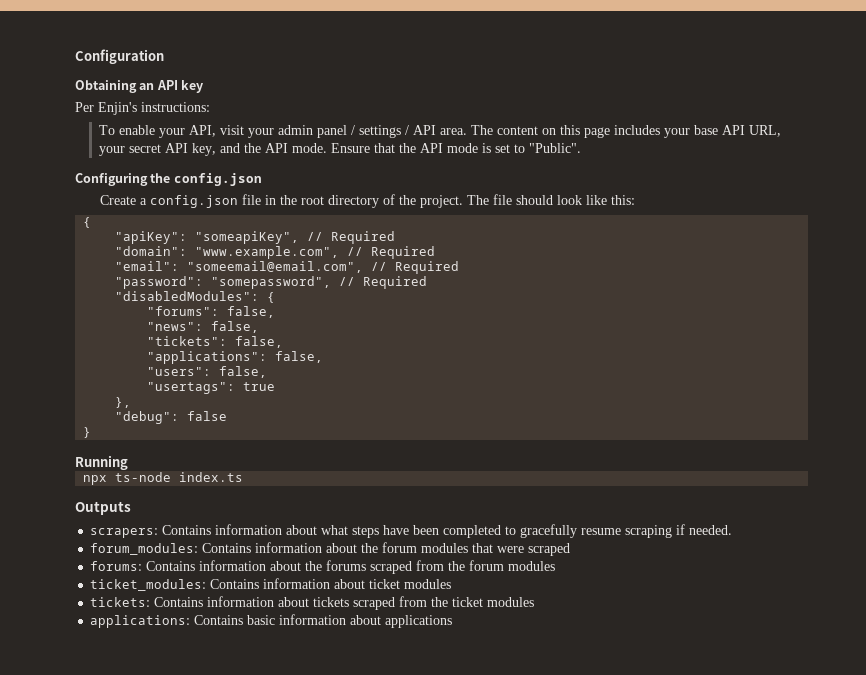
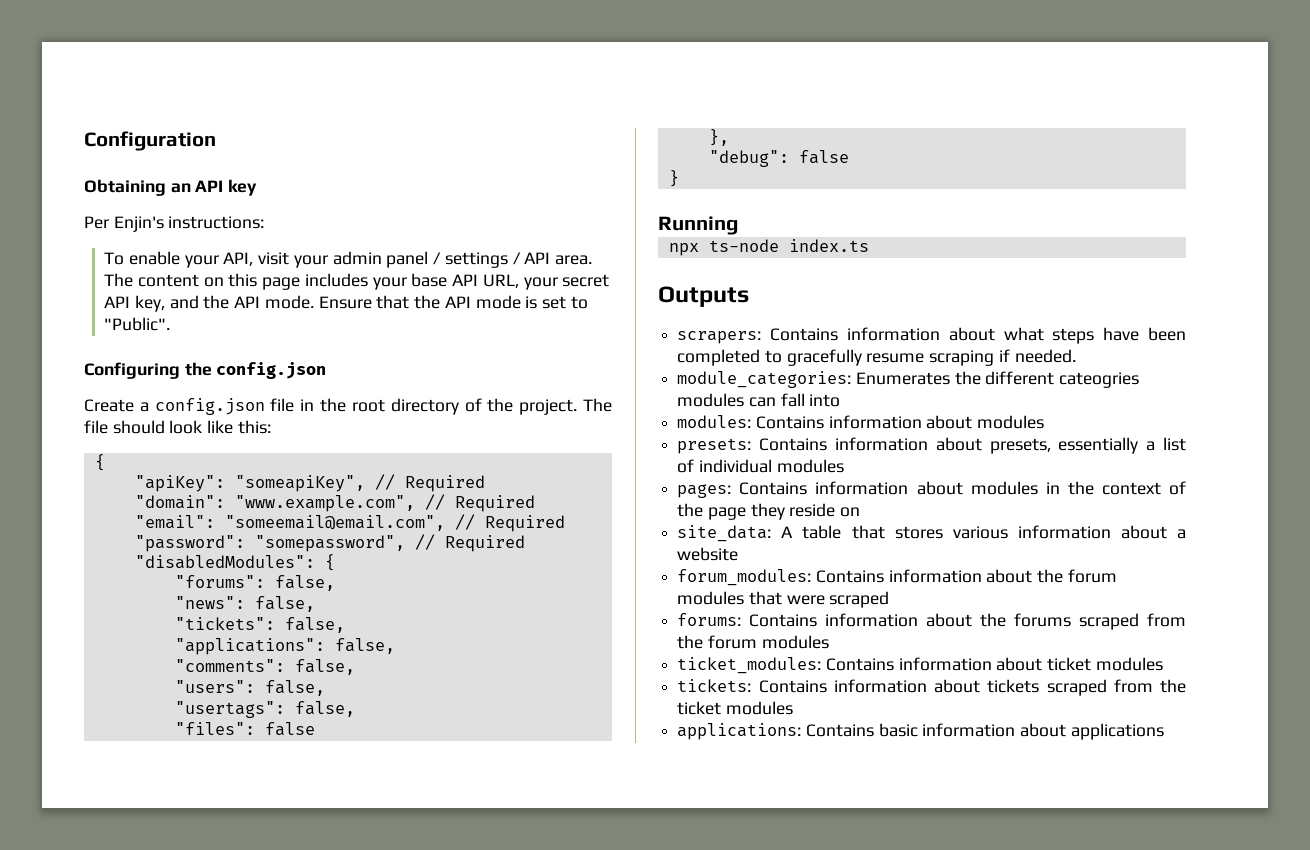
+ "comments": false,
- "usertags": true
+ "usertags": false,
+ "files": false
+ module_categories: Enumerates the different cateogries modules can fall into
+ modules: Contains information about modules
+ presets: Contains information about presets, essentially a list of individual modules
+ pages: Contains information about modules in the context of the page they reside on
+ site_data: A table that stores various information about a website

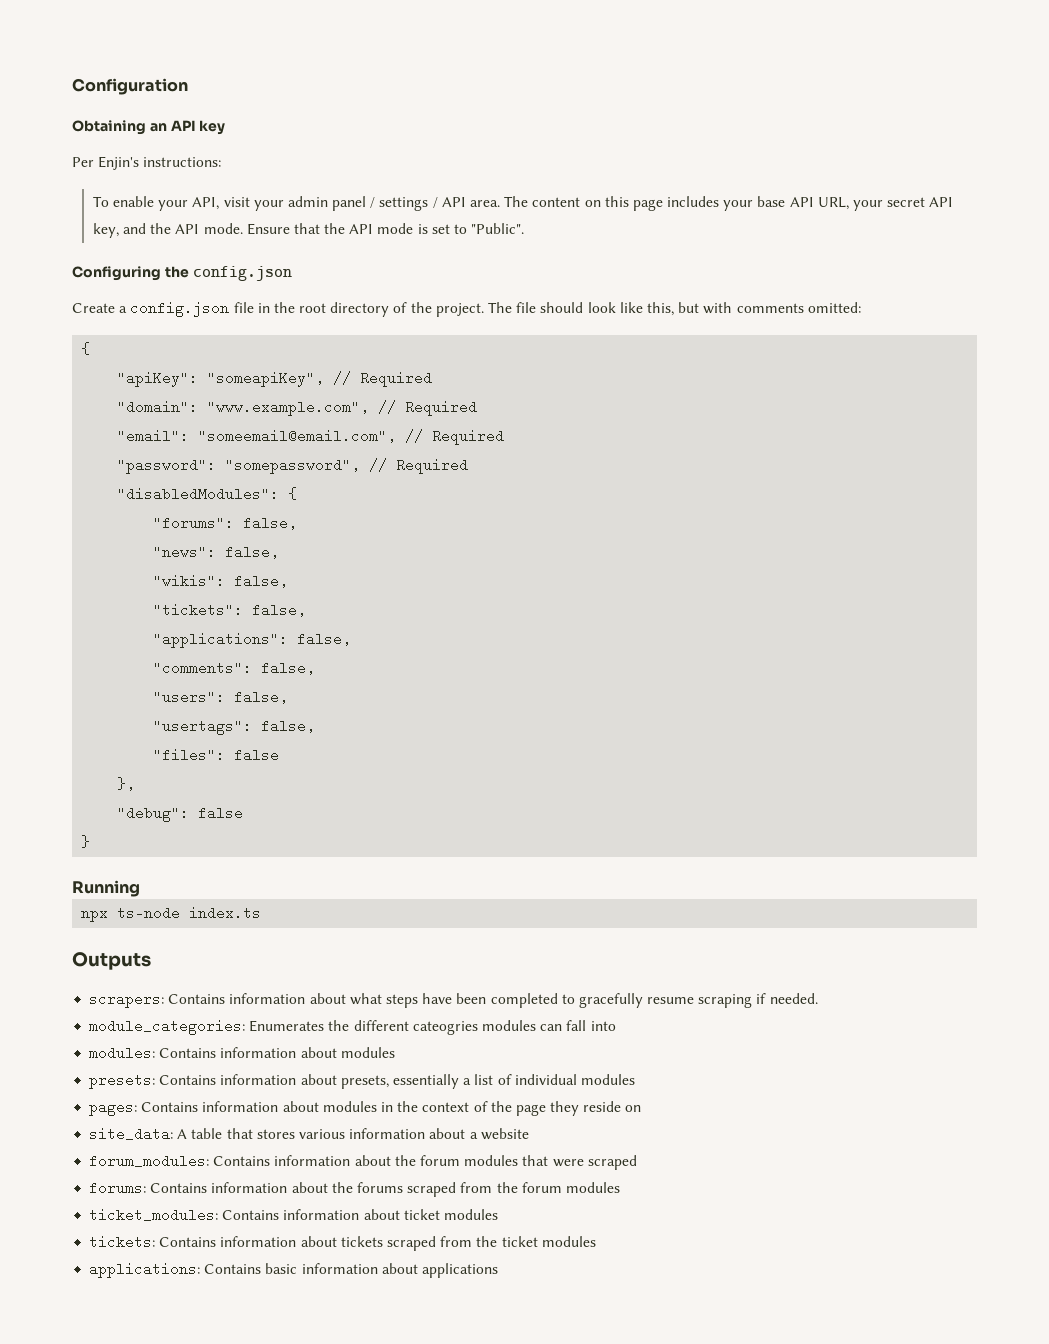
- The file should look like this:
+ The file should look like this, but with comments omitted:
+ "wikis": false,

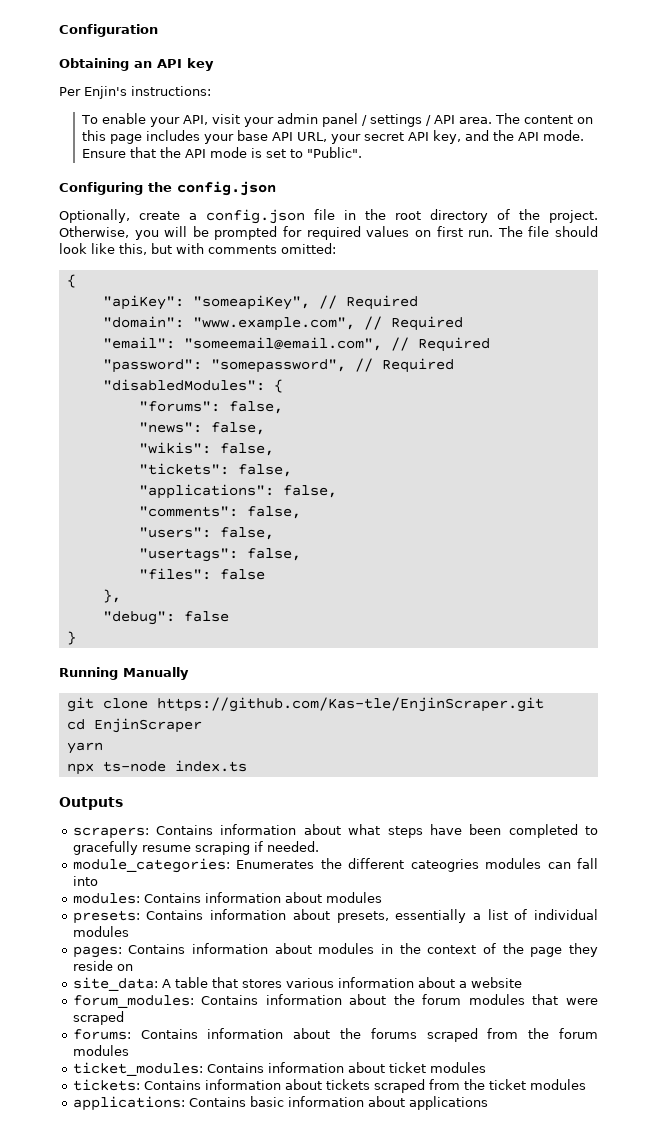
- Create a config.json file in the root directory of the project.
+ Optionally, create a config.json file in the root directory of the project.
+ Otherwise, you will be prompted for required values on first run.
- Running
+ Running Manually
+ git clone https://github.com/Kas-tle/EnjinScraper.git
+ cd EnjinScraper
+ yarn

